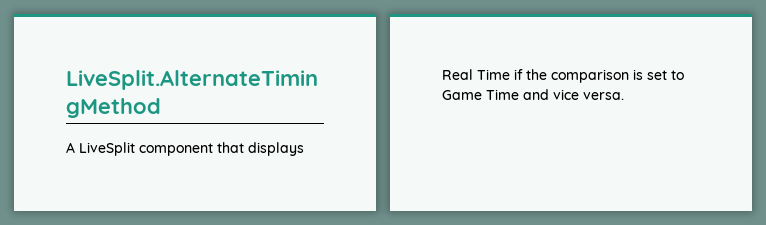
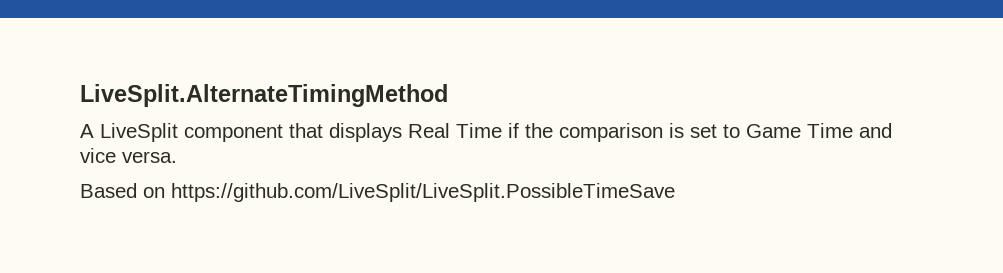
+ Based on https://github.com/LiveSplit/LiveSplit.PossibleTimeSave

